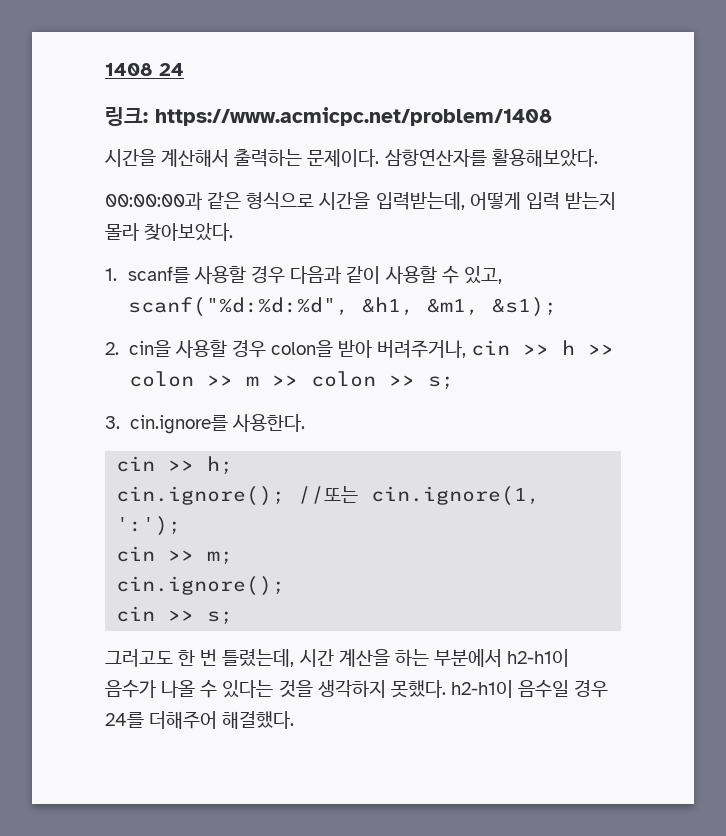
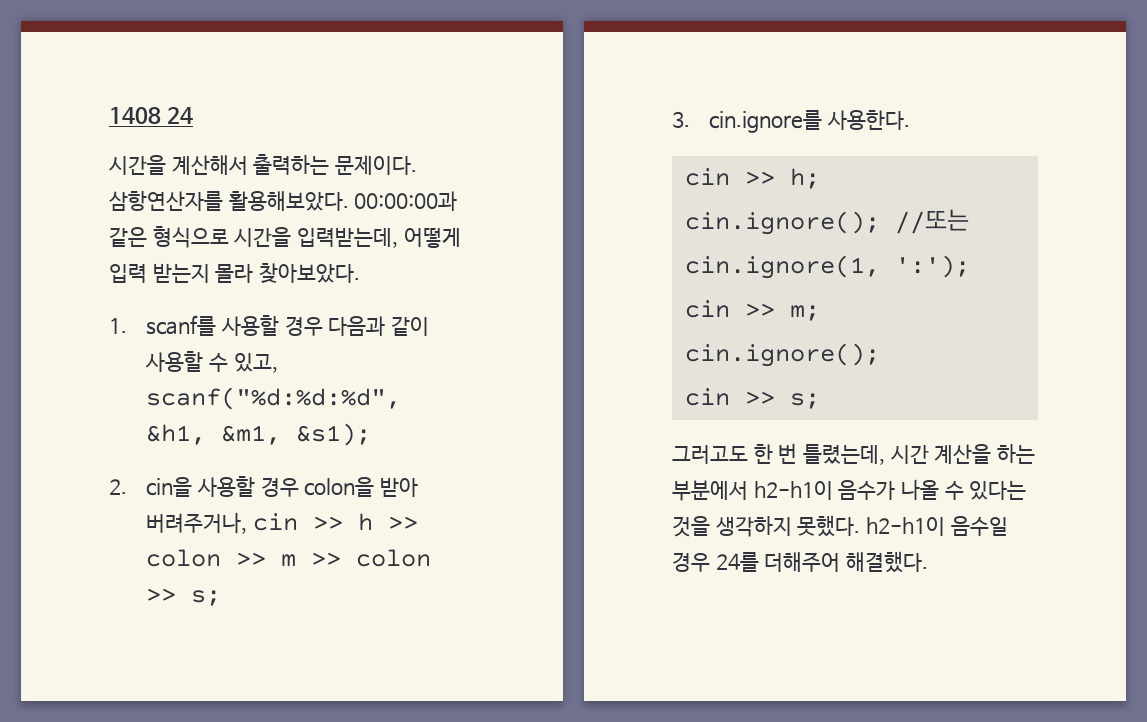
- 링크: https://www.acmicpc.net/problem/1408
- 삼항연산자를 활용해보았다.
- 00:00:00과 같은 형식으로 시간을 입력받는데, 어떻게 입력 받는지 몰라 찾아보았다.
+ 삼항연산자를 활용해보았다. 00:00:00과 같은 형식으로 시간을 입력받는데, 어떻게 입력 받는지 몰라 찾아보았다.

